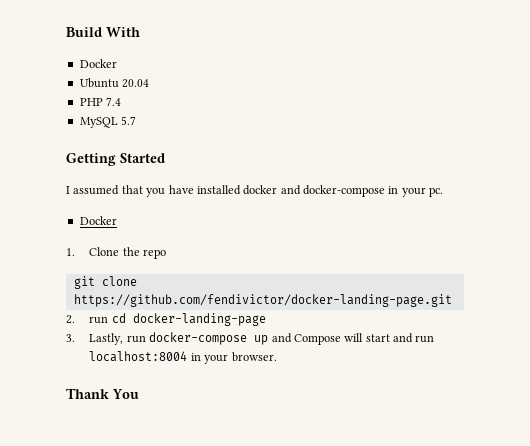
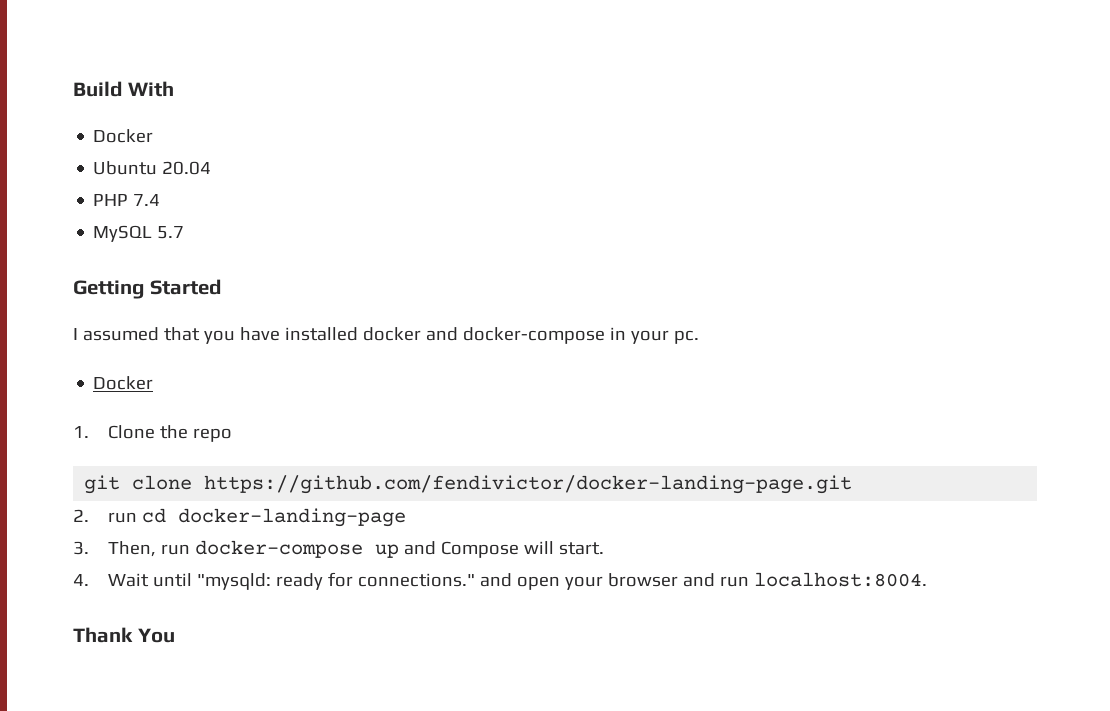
- 3. Lastly, run docker-compose up and Compose will start and run localhost:8004 in your browser.
+ 3. Then, run docker-compose up and Compose will start.
+ 4. Wait until "mysqld: ready for connections." and open your browser and run localhost:8004.

